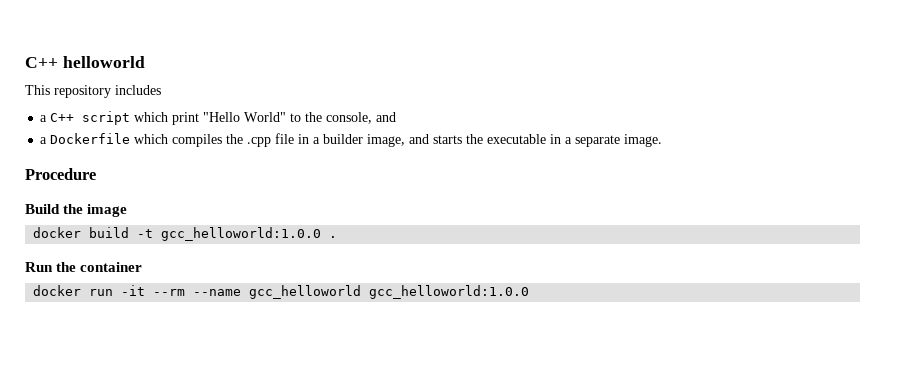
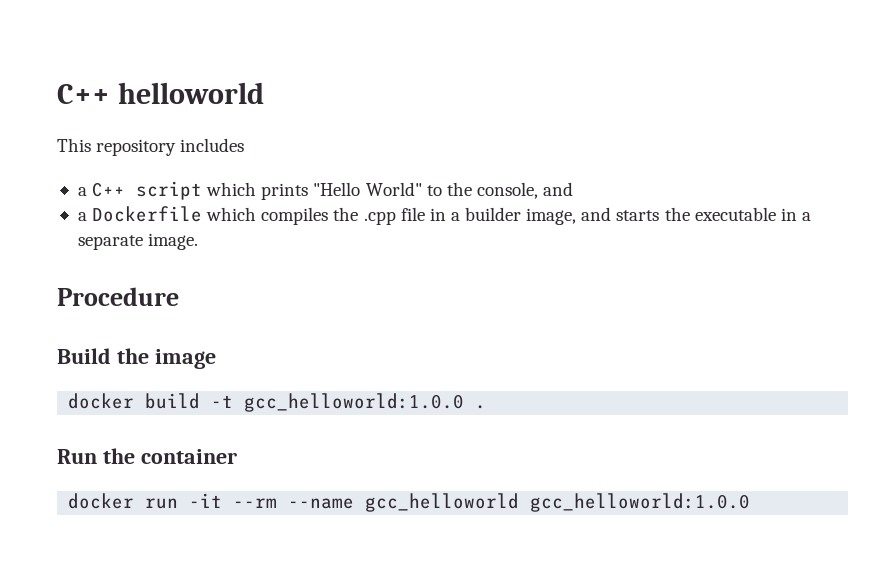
- a C++ script which print "Hello World" to the console, and
+ a C++ script which prints "Hello World" to the console, and

